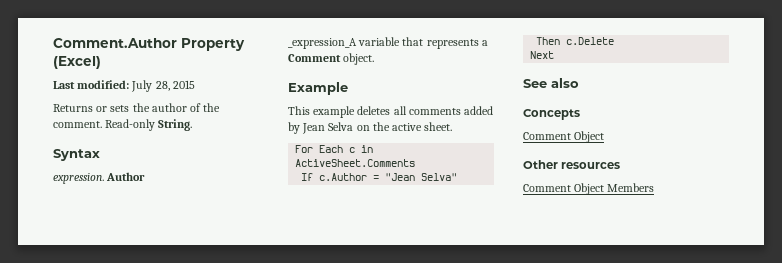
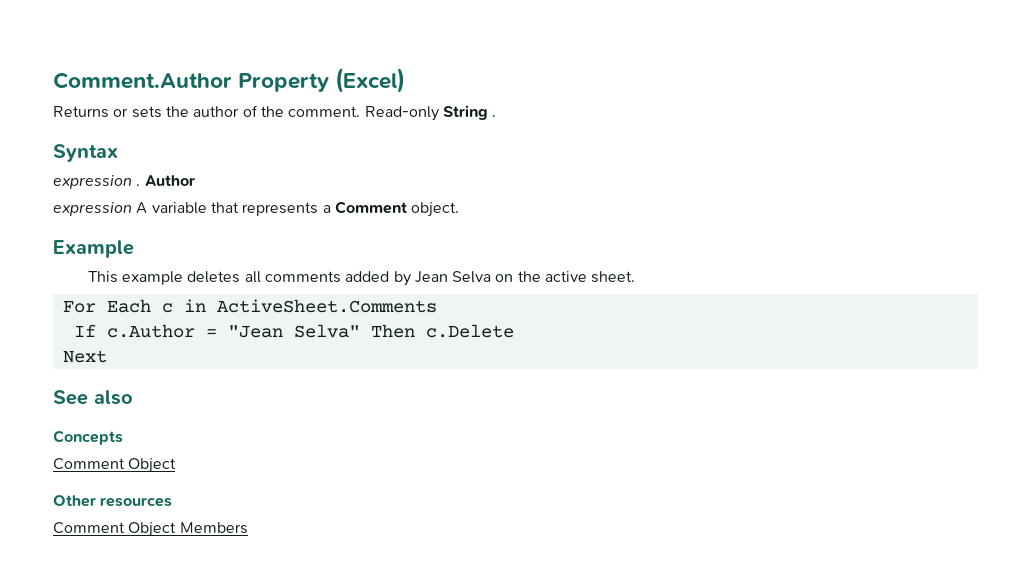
- Last modified: July 28, 2015
- Read-only String.
+ Read-only String .
- expression.
+ expression .
- _expression_A variable that represents a Comment object.
+ expression A variable that represents a Comment object.

